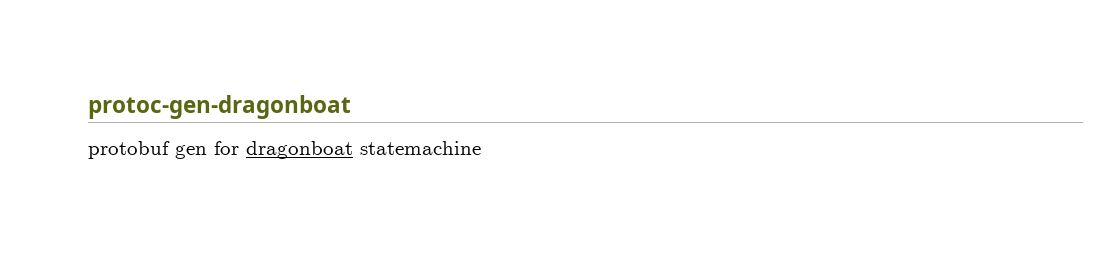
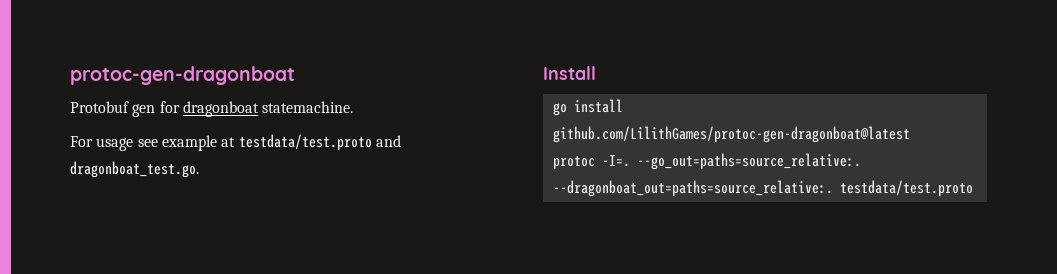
- protobuf gen for dragonboat statemachine
+ Protobuf gen for dragonboat statemachine.
+ For usage see example at testdata/test.proto and dragonboat_test.go.
+ Install
+ go install github.com/LilithGames/protoc-gen-dragonboat@latest
+ protoc -I=. --go_out=paths=source_relative:. --dragonboat_out=paths=source_relative:. testdata/test.proto

